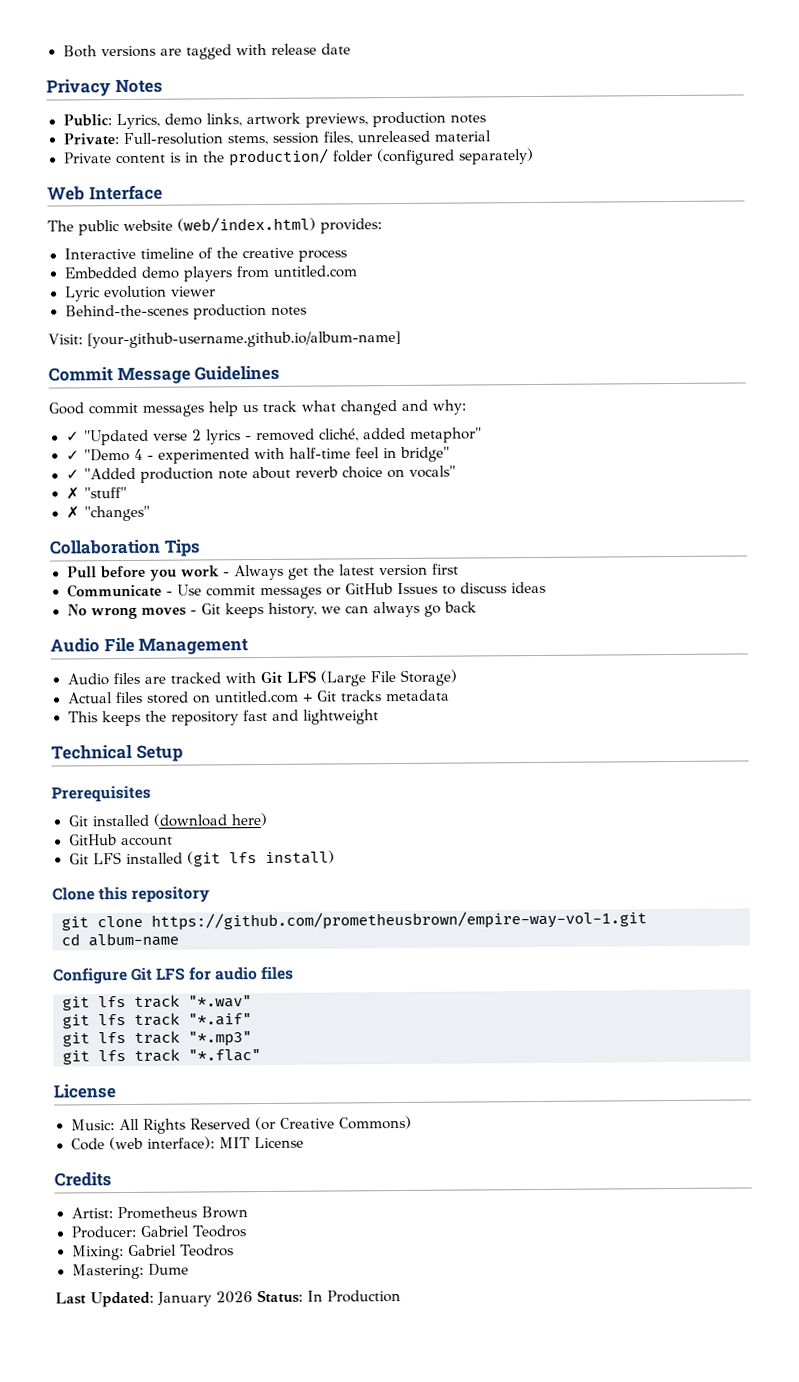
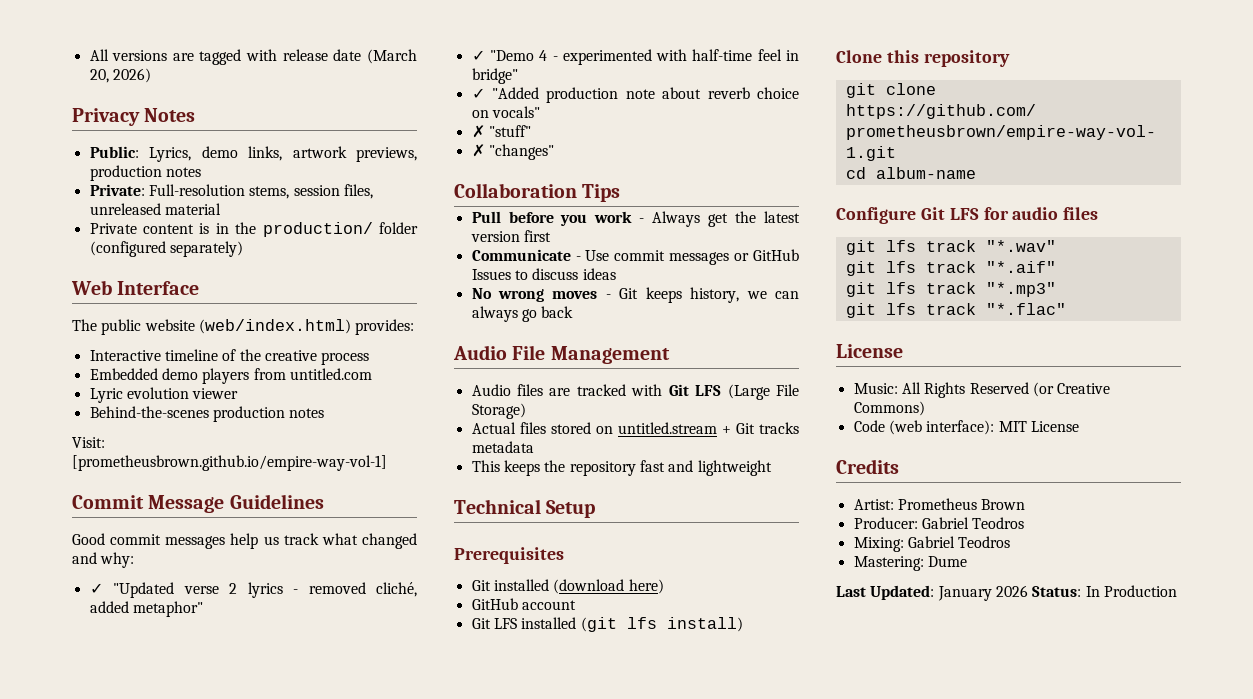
- Both versions are tagged with release date
+ All versions are tagged with release date (March 20, 2026)
- Visit: [your-github-username.github.io/album-name]
+ Visit: [prometheusbrown.github.io/empire-way-vol-1]
- Actual files stored on untitled.com + Git tracks metadata
+ Actual files stored on untitled.stream + Git tracks metadata

